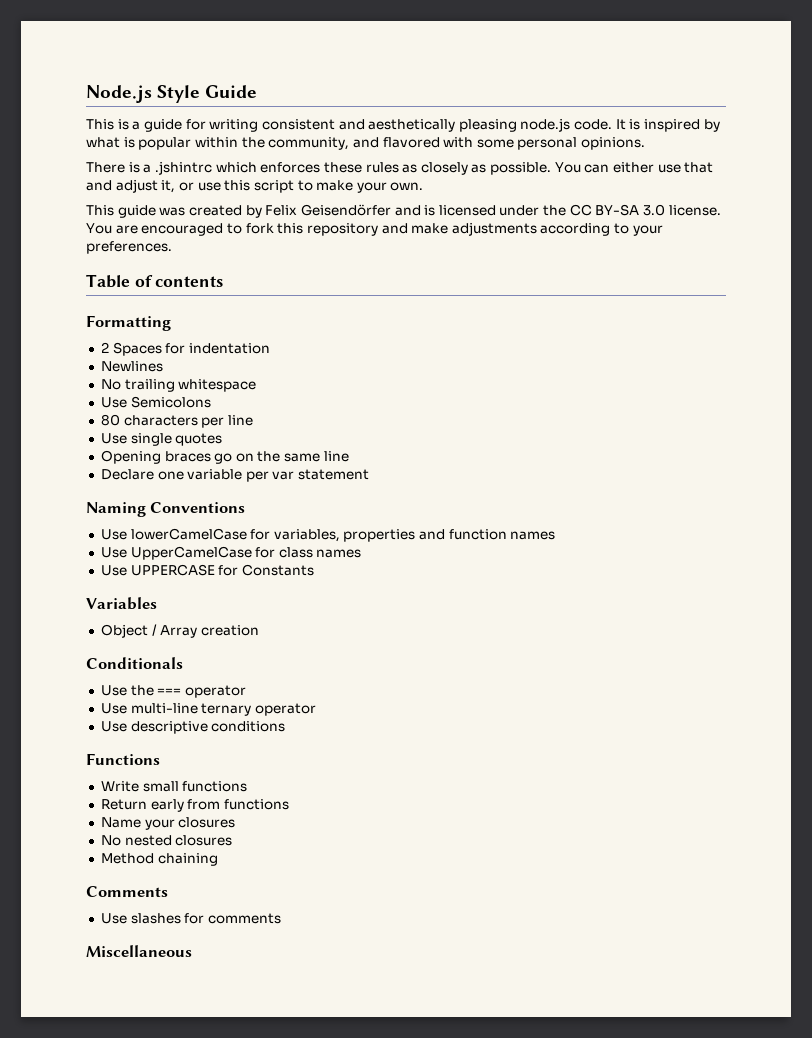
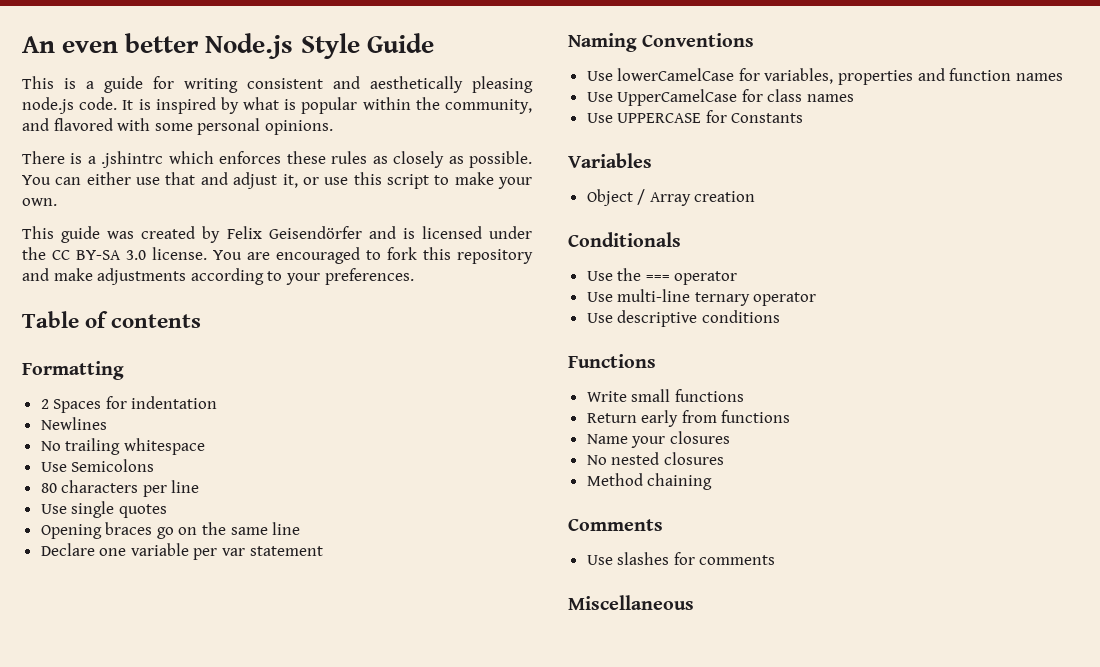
- Node.js Style Guide
+ An even better Node.js Style Guide

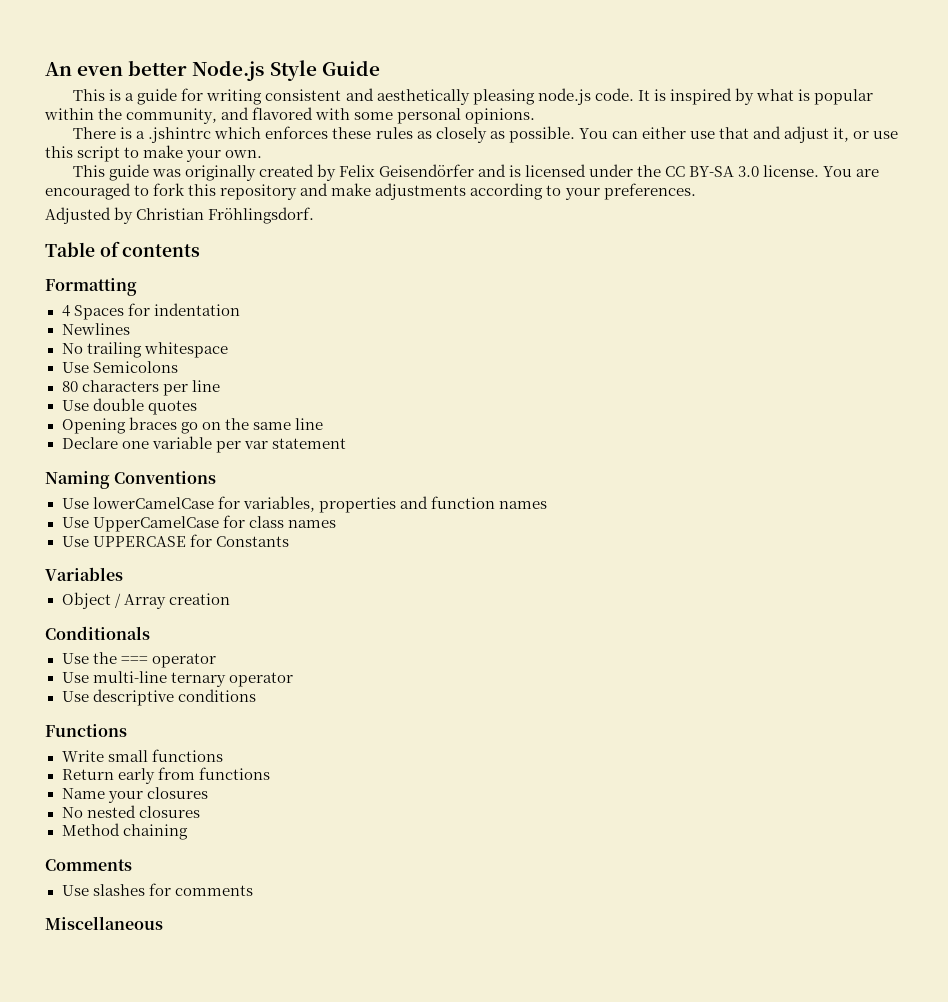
- This guide was created by Felix Geisendörfer and is licensed under the CC BY-SA 3.0 license.
+ This guide was originally created by Felix Geisendörfer and is licensed under the CC BY-SA 3.0 license.
+ Adjusted by Christian Fröhlingsdorf.
- 2 Spaces for indentation
+ 4 Spaces for indentation
- Use single quotes
+ Use double quotes

